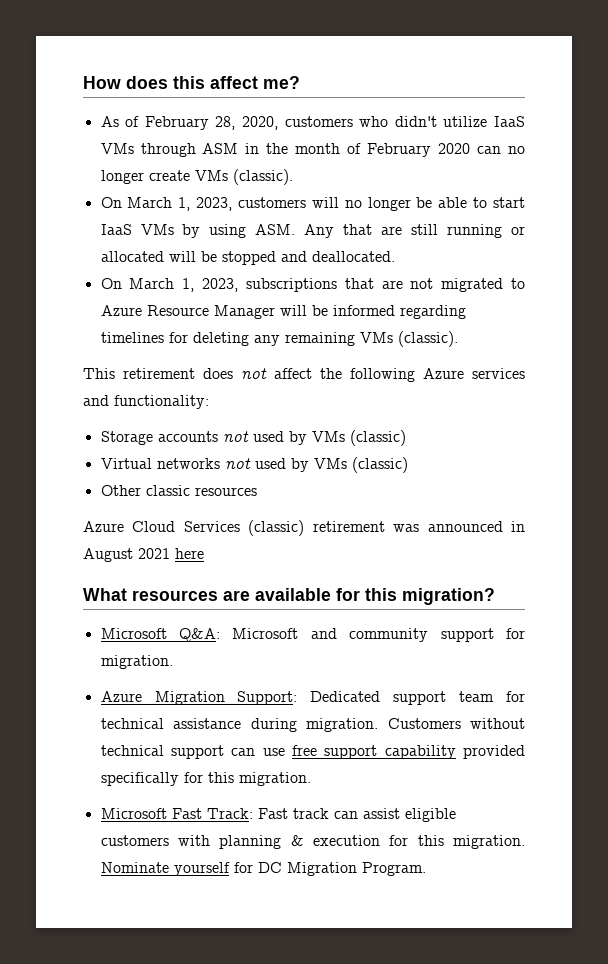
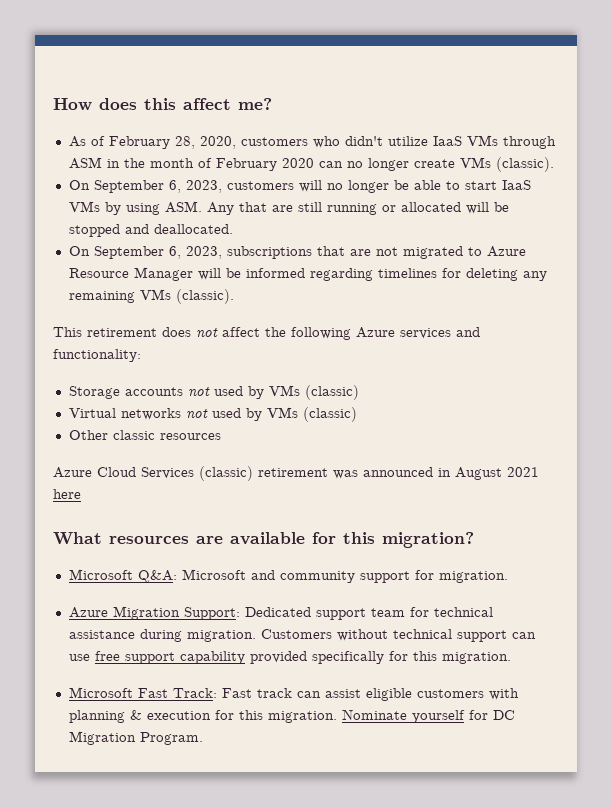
- On March 1, 2023, customers will no longer be able to start IaaS VMs by using ASM. Any that are still running or allocated will be stopped and deallocated.
+ On September 6, 2023, customers will no longer be able to start IaaS VMs by using ASM. Any that are still running or allocated will be stopped and deallocated.
- On March 1, 2023, subscriptions that are not migrated to Azure Resource Manager will be informed regarding timelines for deleting any remaining VMs (classic).
+ On September 6, 2023, subscriptions that are not migrated to Azure Resource Manager will be informed regarding timelines for deleting any remaining VMs (classic).

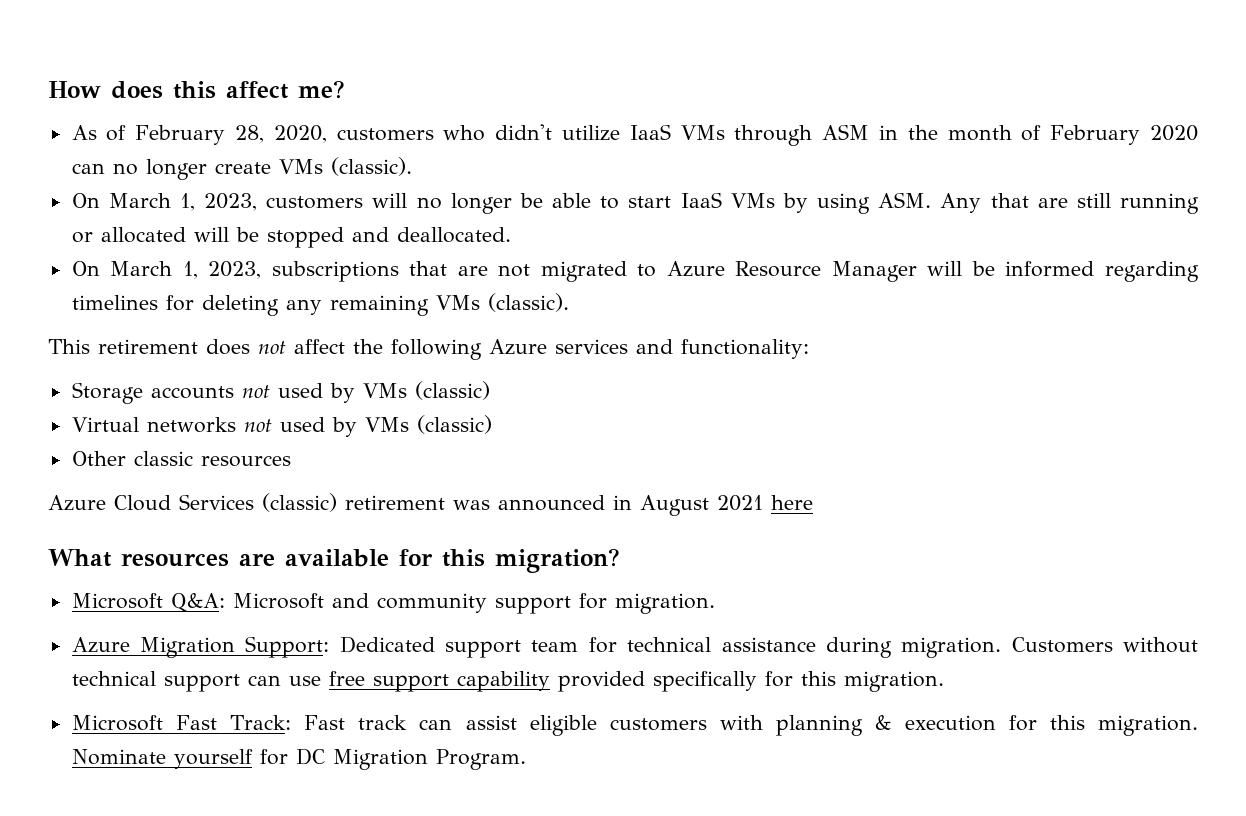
- On September 6, 2023, customers will no longer be able to start IaaS VMs by using ASM. Any that are still running or allocated will be stopped and deallocated.
+ On March 1, 2023, customers will no longer be able to start IaaS VMs by using ASM. Any that are still running or allocated will be stopped and deallocated.
- On September 6, 2023, subscriptions that are not migrated to Azure Resource Manager will be informed regarding timelines for deleting any remaining VMs (classic).
+ On March 1, 2023, subscriptions that are not migrated to Azure Resource Manager will be informed regarding timelines for deleting any remaining VMs (classic).

